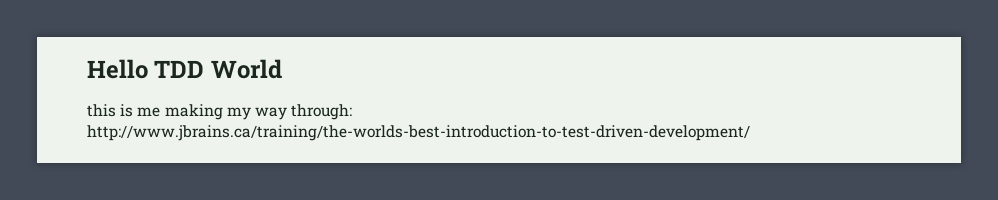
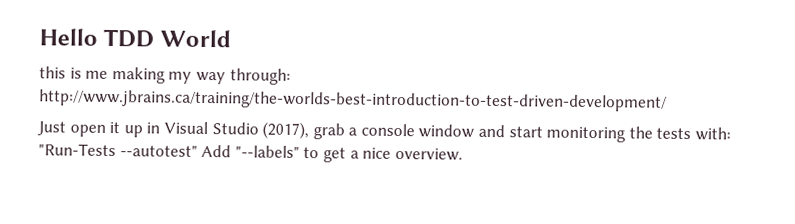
+ Just open it up in Visual Studio (2017), grab a console window and start monitoring the tests with: "Run-Tests --autotest" Add "--labels" to get a nice overview.

